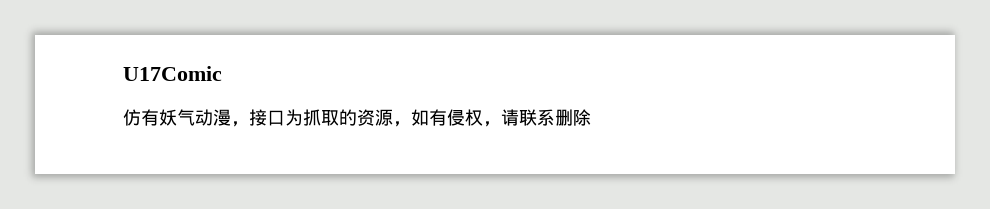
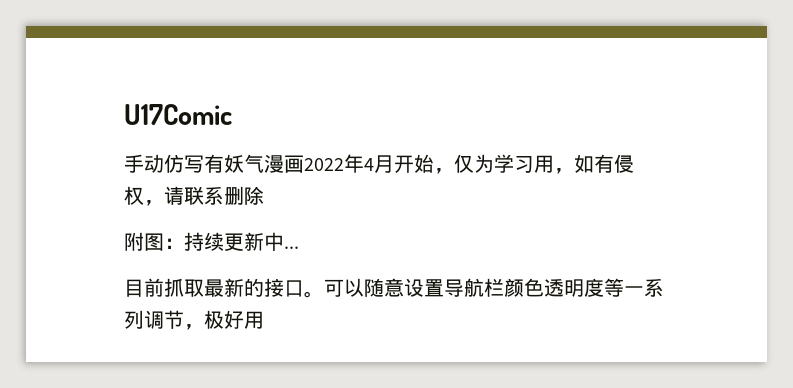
- 仿有妖气动漫，接口为抓取的资源，如有侵权，请联系删除
+ 手动仿写有妖气漫画2022年4月开始，仅为学习用，如有侵权，请联系删除
+ 附图：持续更新中...
+ 目前抓取最新的接口。可以随意设置导航栏颜色透明度等一系列调节，极好用

